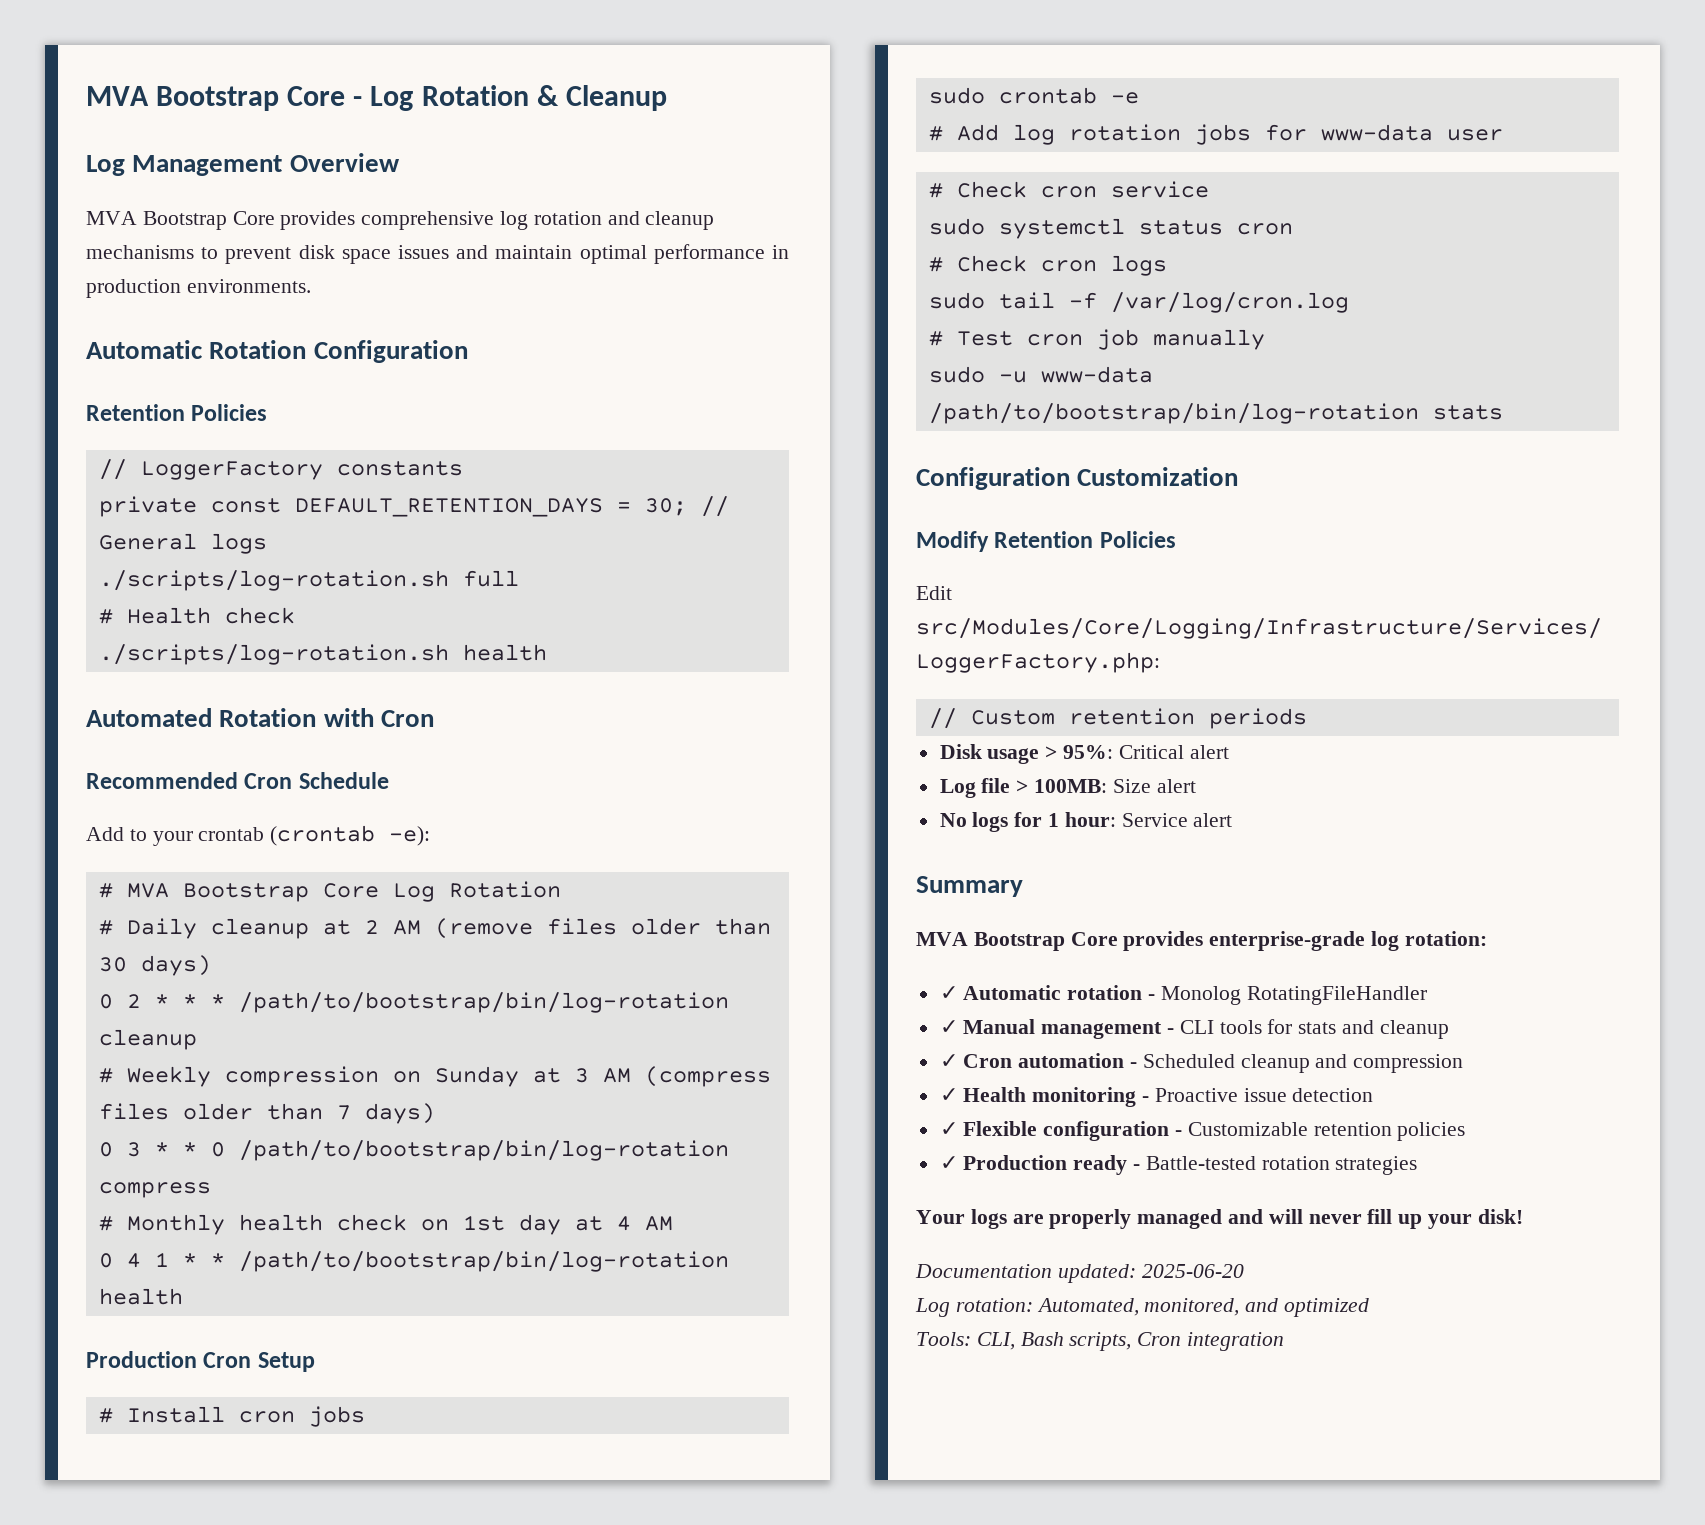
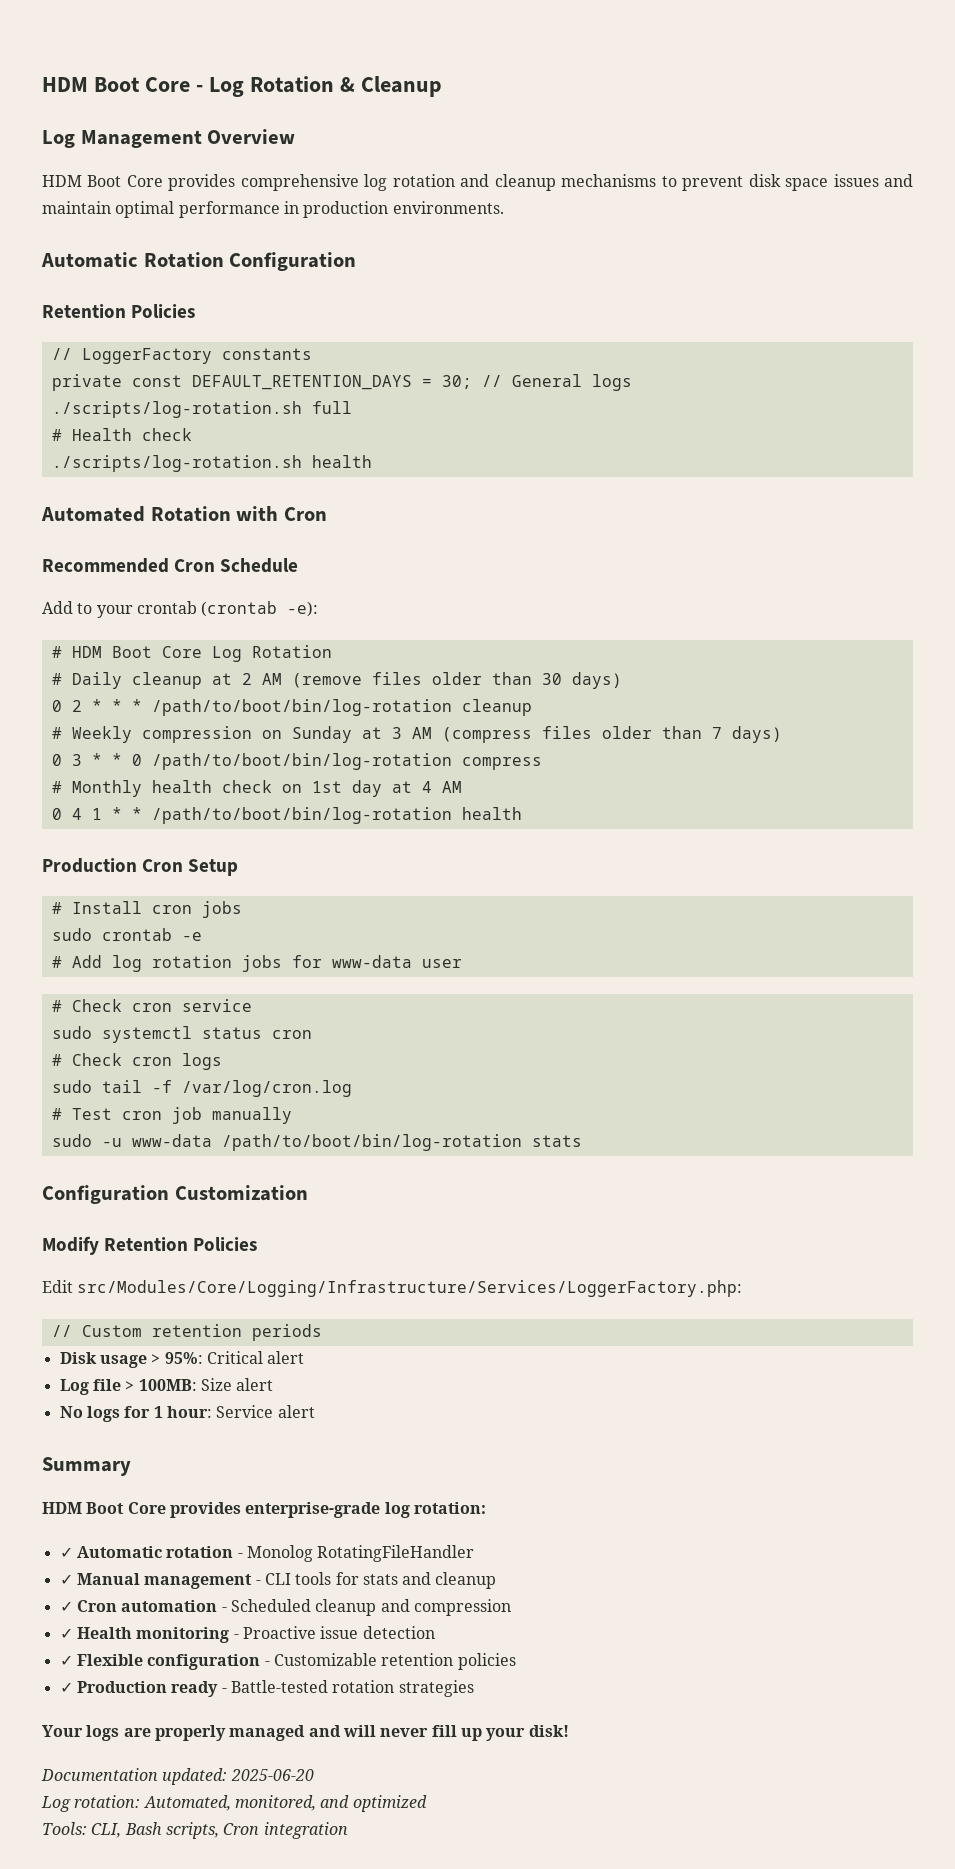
- MVA Bootstrap Core - Log Rotation & Cleanup
+ HDM Boot Core - Log Rotation & Cleanup
- MVA Bootstrap Core provides comprehensive log rotation and cleanup mechanisms to prevent disk space issues and maintain optimal performance in production environments.
+ HDM Boot Core provides comprehensive log rotation and cleanup mechanisms to prevent disk space issues and maintain optimal performance in production environments.
- # MVA Bootstrap Core Log Rotation
+ # HDM Boot Core Log Rotation
- 0 2 * * * /path/to/bootstrap/bin/log-rotation cleanup
+ 0 2 * * * /path/to/boot/bin/log-rotation cleanup
- 0 3 * * 0 /path/to/bootstrap/bin/log-rotation compress
+ 0 3 * * 0 /path/to/boot/bin/log-rotation compress
- 0 4 1 * * /path/to/bootstrap/bin/log-rotation health
+ 0 4 1 * * /path/to/boot/bin/log-rotation health
- sudo -u www-data /path/to/bootstrap/bin/log-rotation stats
+ sudo -u www-data /path/to/boot/bin/log-rotation stats
- MVA Bootstrap Core provides enterprise-grade log rotation:
+ HDM Boot Core provides enterprise-grade log rotation:

